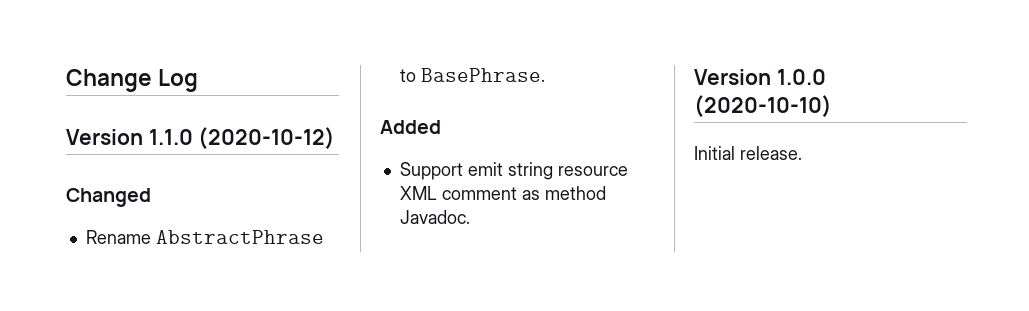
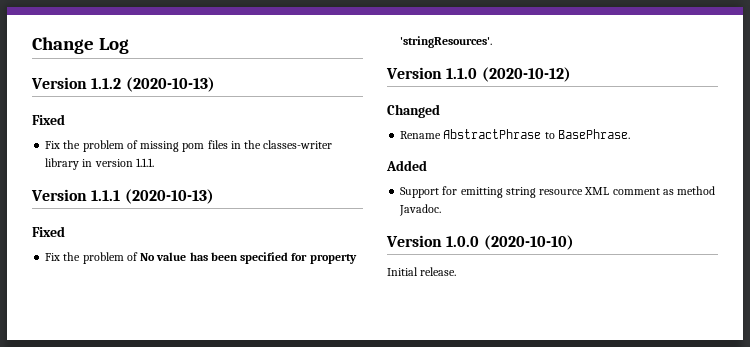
+ Version 1.1.2 (2020-10-13)
+ Fixed
+ Fix the problem of missing pom files in the classes-writer library in version 1.1.1.
+ Version 1.1.1 (2020-10-13)
+ Fixed
+ Fix the problem of No value has been specified for property 'stringResources'.
- Support emit string resource XML comment as method Javadoc.
+ Support for emitting string resource XML comment as method Javadoc.

